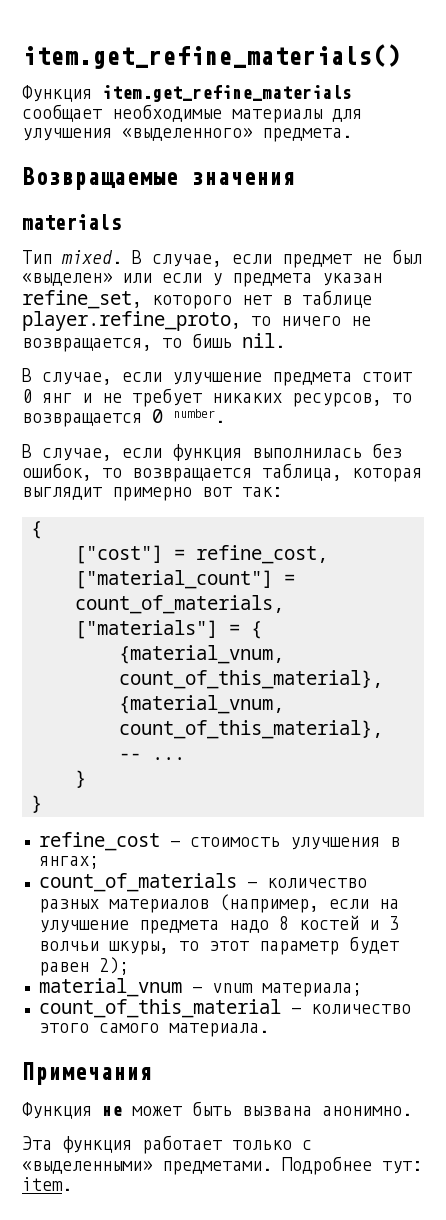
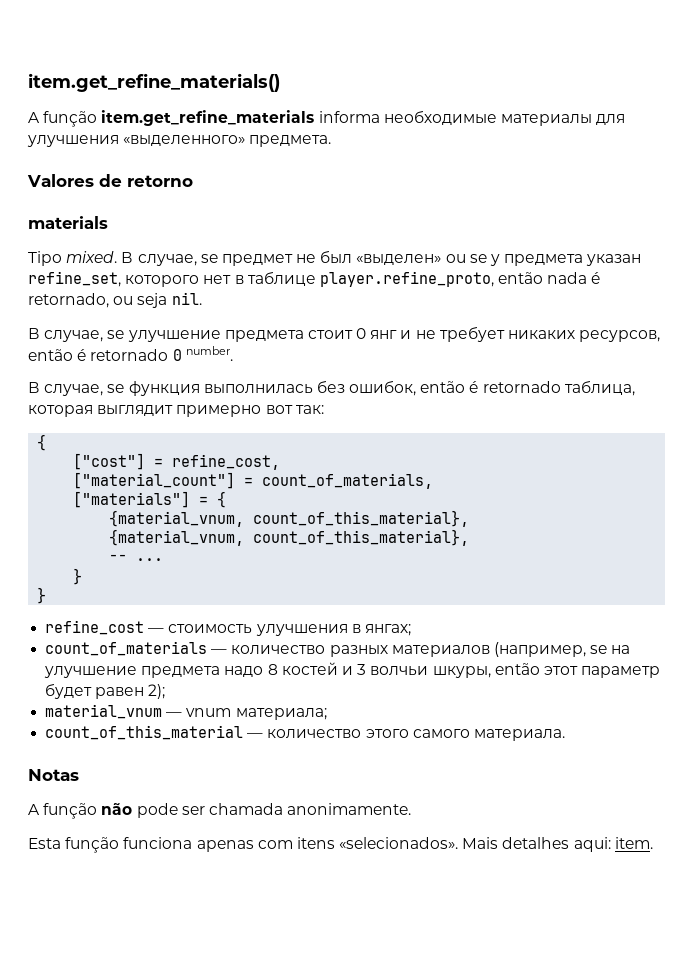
- Функция item.get_refine_materials сообщает необходимые материалы для улучшения «выделенного» предмета.
+ A função item.get_refine_materials informa необходимые материалы для улучшения «выделенного» предмета.
- Возвращаемые значения
+ Valores de retorno
- Тип mixed.
+ Tipo mixed.
- В случае, если предмет не был «выделен» или если у предмета указан refine_set, которого нет в таблице player.refine_proto, то ничего не возвращается, то бишь nil.
+ В случае, se предмет не был «выделен» ou se у предмета указан refine_set, которого нет в таблице player.refine_proto, então nada é retornado, ou seja nil.
- В случае, если улучшение предмета стоит 0 янг и не требует никаких ресурсов, то возвращается 0 number.
+ В случае, se улучшение предмета стоит 0 янг и не требует никаких ресурсов, então é retornado 0 number.
- В случае, если функция выполнилась без ошибок, то возвращается таблица, которая выглядит примерно вот так:
+ В случае, se функция выполнилась без ошибок, então é retornado таблица, которая выглядит примерно вот так:
- count_of_materials — количество разных материалов (например, если на улучшение предмета надо 8 костей и 3 волчьи шкуры, то этот параметр будет равен 2);
+ count_of_materials — количество разных материалов (например, se на улучшение предмета надо 8 костей и 3 волчьи шкуры, então этот параметр будет равен 2);
- Примечания
- Функция не может быть вызвана анонимно.
- Эта функция работает только с «выделенными» предметами. Подробнее тут: item.
+ Notas
+ A função não pode ser chamada anonimamente.
+ Esta função funciona apenas com itens «selecionados». Mais detalhes aqui: item.

